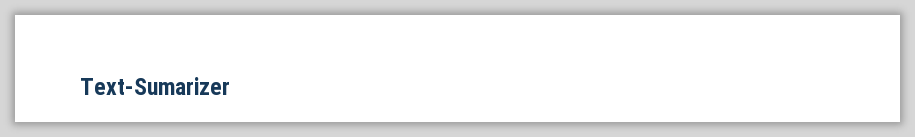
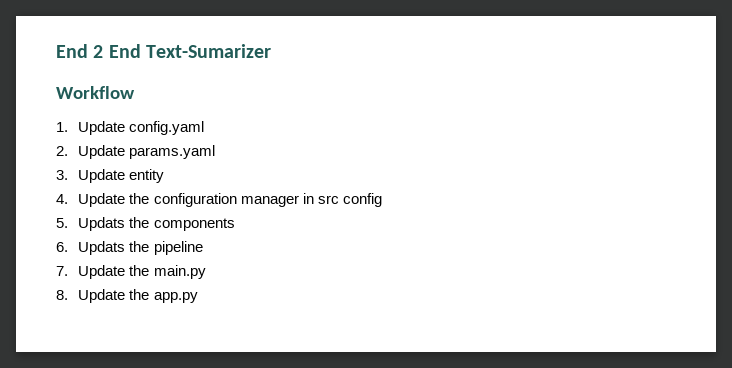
- Text-Sumarizer
+ End 2 End Text-Sumarizer
+ Workflow
+ 1. Update config.yaml
+ 2. Update params.yaml
+ 3. Update entity
+ 4. Update the configuration manager in src config
+ 5. Updats the components
+ 6. Updats the pipeline
+ 7. Update the main.py
+ 8. Update the app.py

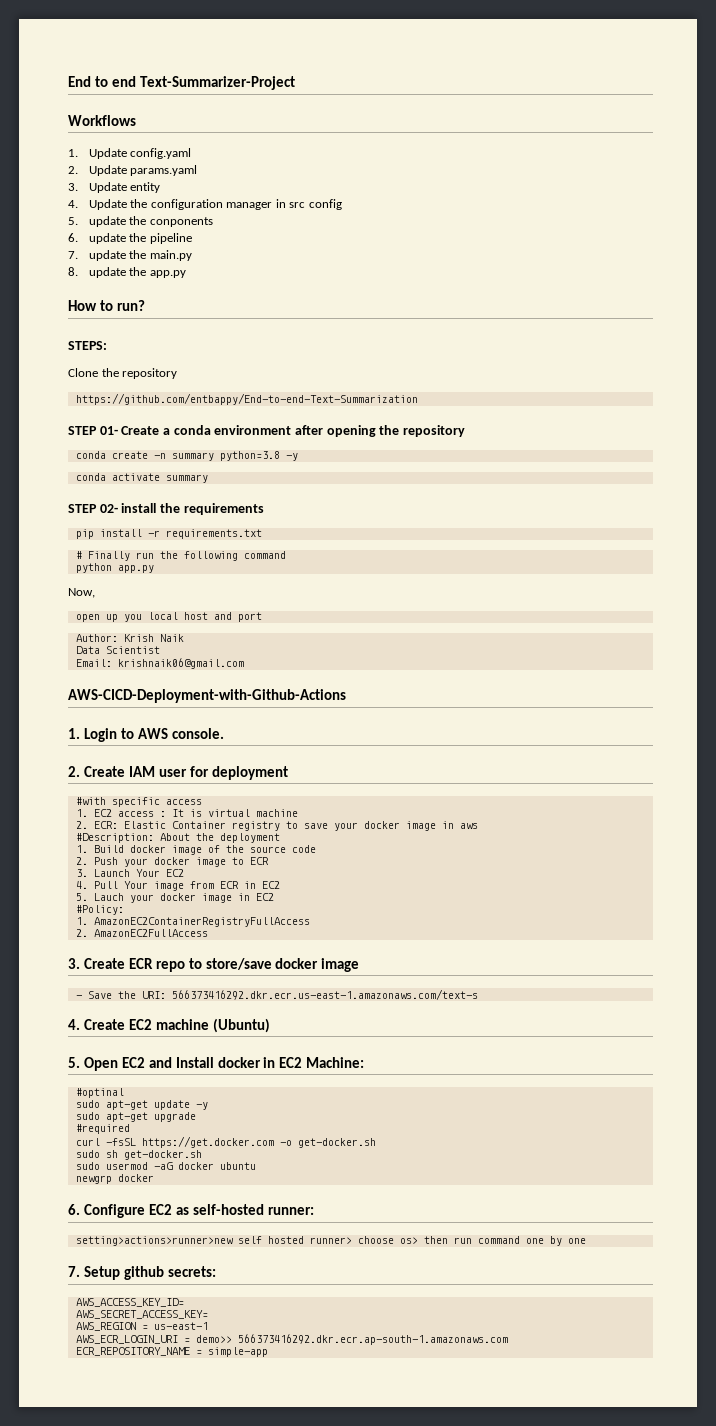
- End 2 End Text-Sumarizer
- Workflow
+ End to end Text-Summarizer-Project
+ Workflows
- 5. Updats the components
- 6. Updats the pipeline
+ 5. update the conponents
+ 6. update the pipeline
- 7. Update the main.py
+ 7. update the main.py
- 8. Update the app.py
+ 8. update the app.py
+ How to run?
+ STEPS:
+ Clone the repository
+ https://github.com/entbappy/End-to-end-Text-Summarization
+ STEP 01- Create a conda environment after opening the repository
+ conda create -n summary python=3.8 -y
+ conda activate summary
+ STEP 02- install the requirements
+ pip install -r requirements.txt
+ # Finally run the following command
+ python app.py
+ Now,
+ open up you local host and port
+ Author: Krish Naik
+ Data Scientist
+ Email: krishnaik06@gmail.com
+ AWS-CICD-Deployment-with-Github-Actions
+ 1. Login to AWS console.
+ 2. Create IAM user for deployment
+ #with specific access
+ 1. EC2 access : It is virtual machine
+ 2. ECR: Elastic Container registry to save your docker image in aws
+ #Description: About the deployment
+ 1. Build docker image of the source code
+ 2. Push your docker image to ECR
+ 3. Launch Your EC2
+ 4. Pull Your image from ECR in EC2
+ 5. Lauch your docker image in EC2
+ #Policy:
+ 1. AmazonEC2ContainerRegistryFullAccess
+ 2. AmazonEC2FullAccess
+ 3. Create ECR repo to store/save docker image
+ - Save the URI: 566373416292.dkr.ecr.us-east-1.amazonaws.com/text-s
+ 4. Create EC2 machine (Ubuntu)
+ 5. Open EC2 and Install docker in EC2 Machine:
+ #optinal
+ sudo apt-get update -y
+ sudo apt-get upgrade
+ #required
+ curl -fsSL https://get.docker.com -o get-docker.sh
+ sudo sh get-docker.sh
+ sudo usermod -aG docker ubuntu
+ newgrp docker
+ 6. Configure EC2 as self-hosted runner:
+ setting>actions>runner>new self hosted runner> choose os> then run command one by one
+ 7. Setup github secrets:
+ AWS_ACCESS_KEY_ID=
+ AWS_SECRET_ACCESS_KEY=
+ AWS_REGION = us-east-1
+ AWS_ECR_LOGIN_URI = demo>> 566373416292.dkr.ecr.ap-south-1.amazonaws.com
+ ECR_REPOSITORY_NAME = simple-app

